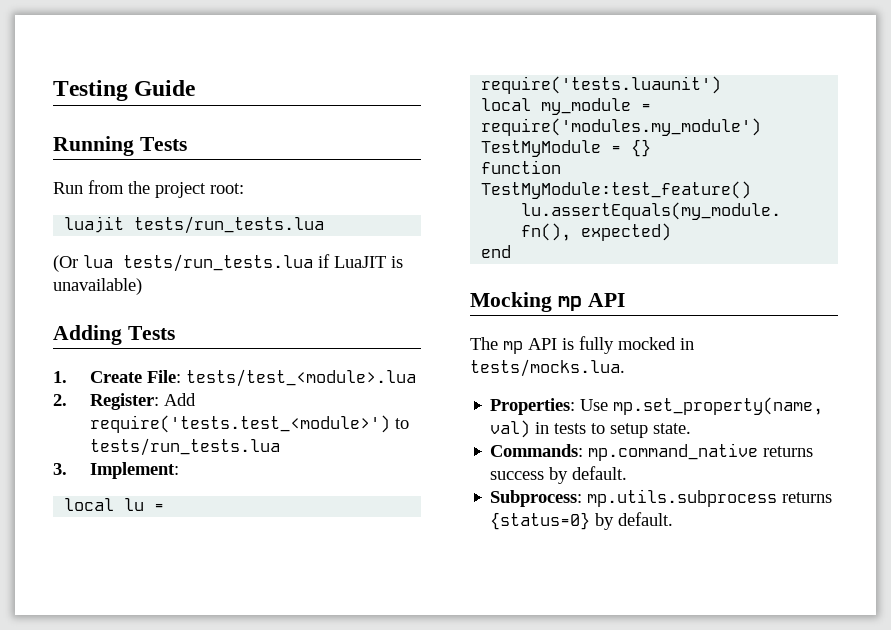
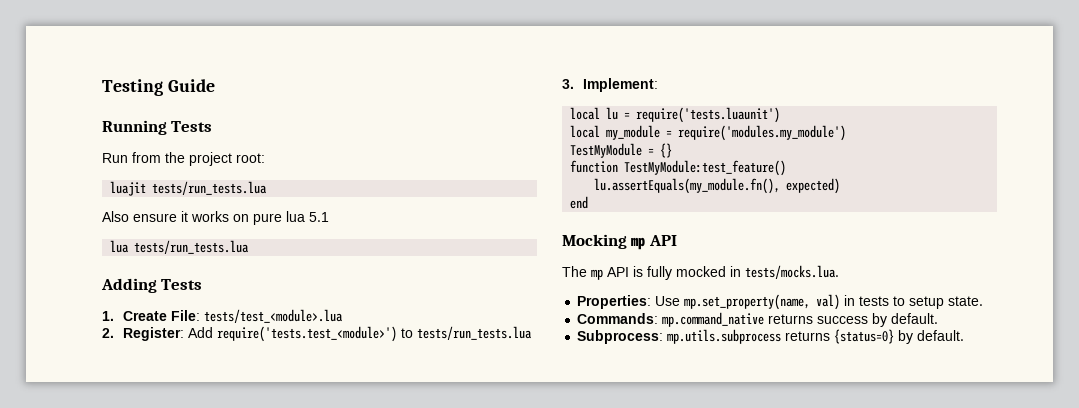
- (Or lua tests/run_tests.lua if LuaJIT is unavailable)
+ Also ensure it works on pure lua 5.1
+ lua tests/run_tests.lua

